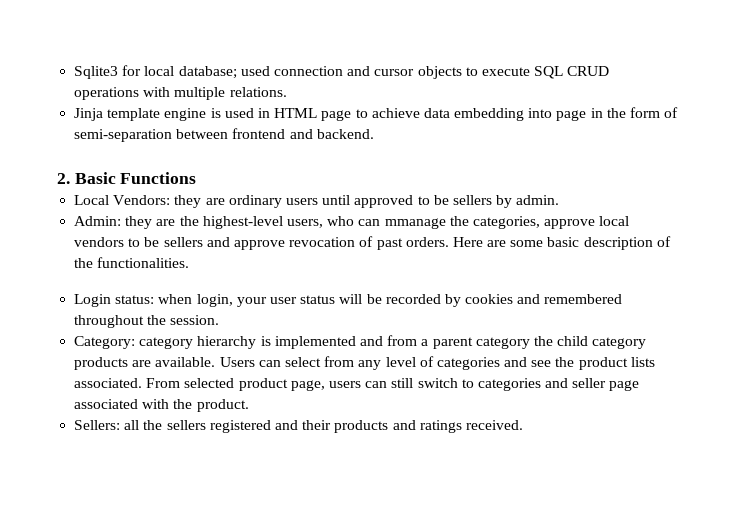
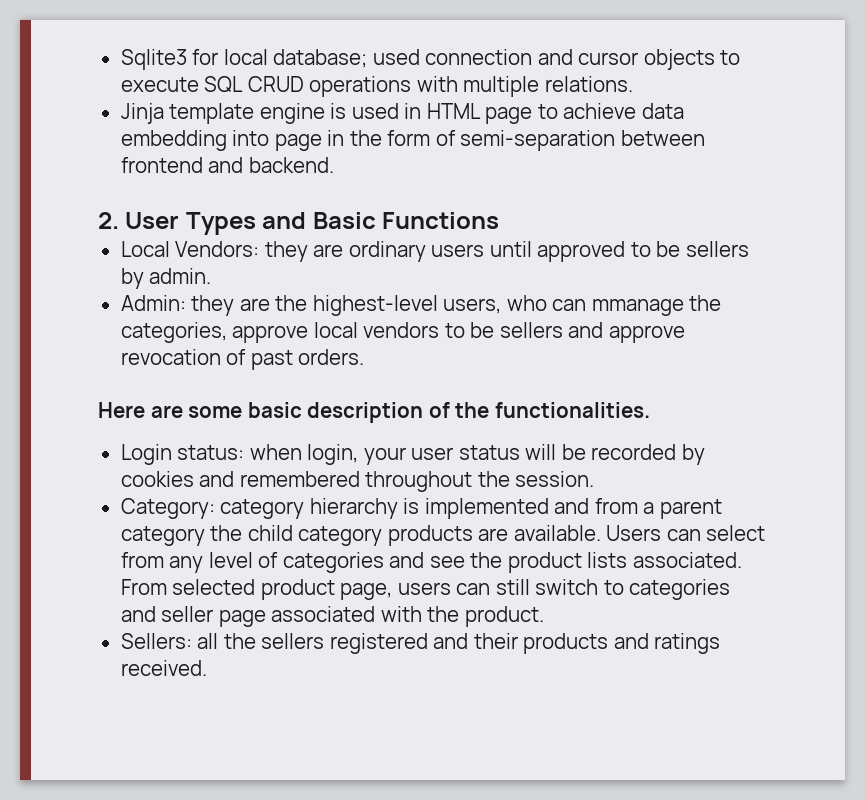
- 2. Basic Functions
+ 2. User Types and Basic Functions
- Admin: they are the highest-level users, who can mmanage the categories, approve local vendors to be sellers and approve revocation of past orders. Here are some basic description of the functionalities.
+ Admin: they are the highest-level users, who can mmanage the categories, approve local vendors to be sellers and approve revocation of past orders.
+ Here are some basic description of the functionalities.

